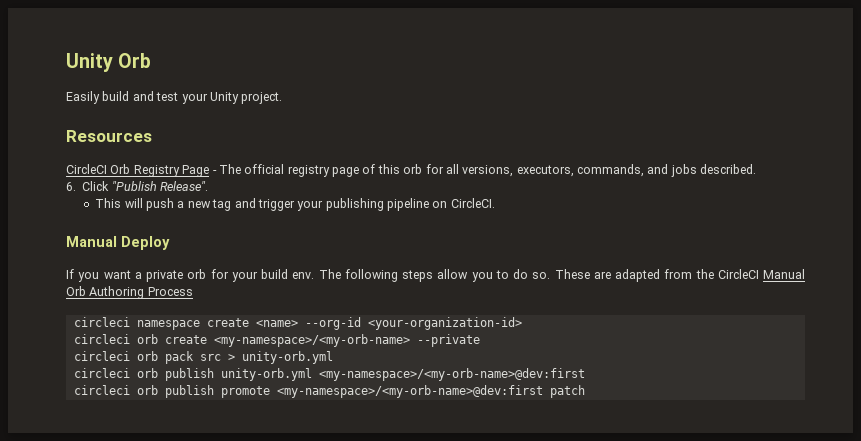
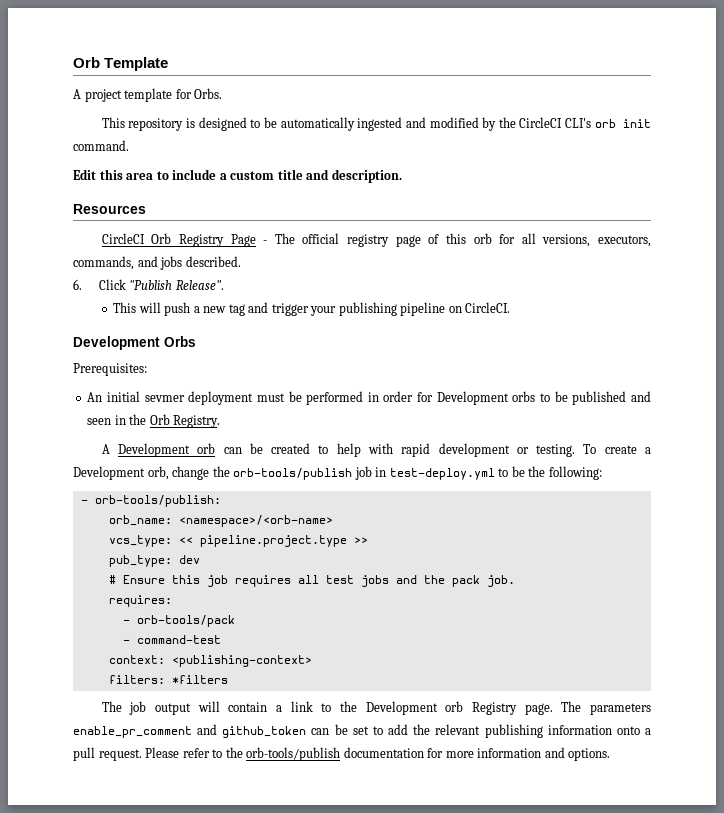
- Unity Orb
- Easily build and test your Unity project.
+ Orb Template
+ A project template for Orbs.
+ This repository is designed to be automatically ingested and modified by the CircleCI CLI's orb init command.
+ Edit this area to include a custom title and description.
- Manual Deploy
- If you want a private orb for your build env. The following steps allow you to do so. These are adapted from the CircleCI Manual Orb Authoring Process
- circleci namespace create <name> --org-id <your-organization-id>
- circleci orb create <my-namespace>/<my-orb-name> --private
- circleci orb pack src > unity-orb.yml
- circleci orb publish unity-orb.yml <my-namespace>/<my-orb-name>@dev:first
- circleci orb publish promote <my-namespace>/<my-orb-name>@dev:first patch
+ Development Orbs
+ Prerequisites:
+ An initial sevmer deployment must be performed in order for Development orbs to be published and seen in the Orb Registry.
+ A Development orb can be created to help with rapid development or testing. To create a Development orb, change the orb-tools/publish job in test-deploy.yml to be the following:
+ - orb-tools/publish:
+ orb_name: <namespace>/<orb-name>
+ vcs_type: << pipeline.project.type >>
+ pub_type: dev
+ # Ensure this job requires all test jobs and the pack job.
+ requires:
+ - orb-tools/pack
+ - command-test
+ context: <publishing-context>
+ filters: *filters
+ The job output will contain a link to the Development orb Registry page. The parameters enable_pr_comment and github_token can be set to add the relevant publishing information onto a pull request. Please refer to the orb-tools/publish documentation for more information and options.

